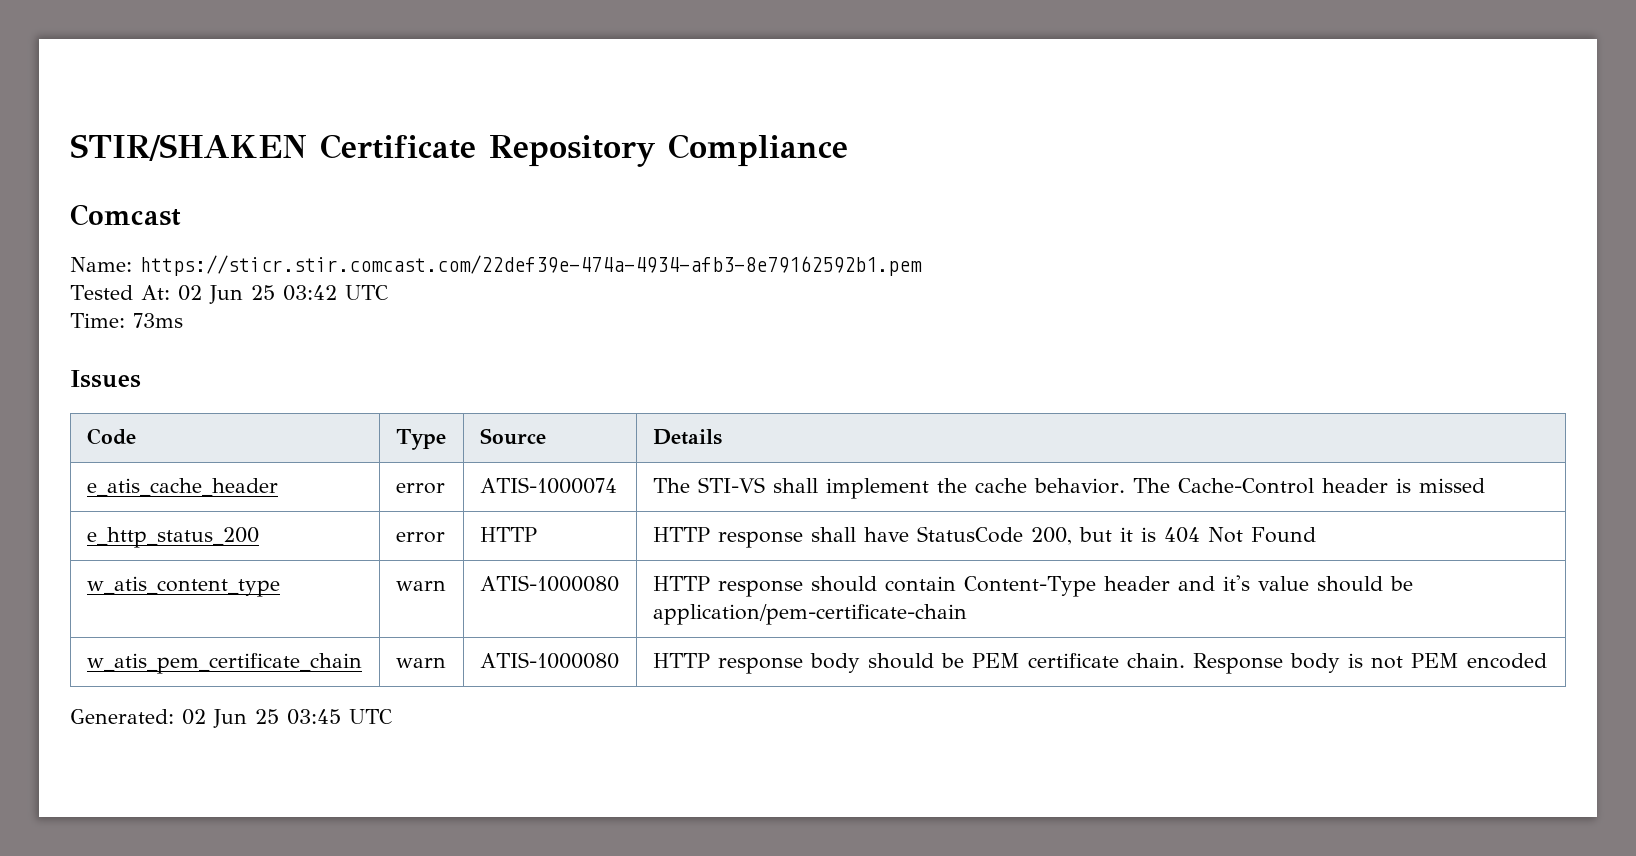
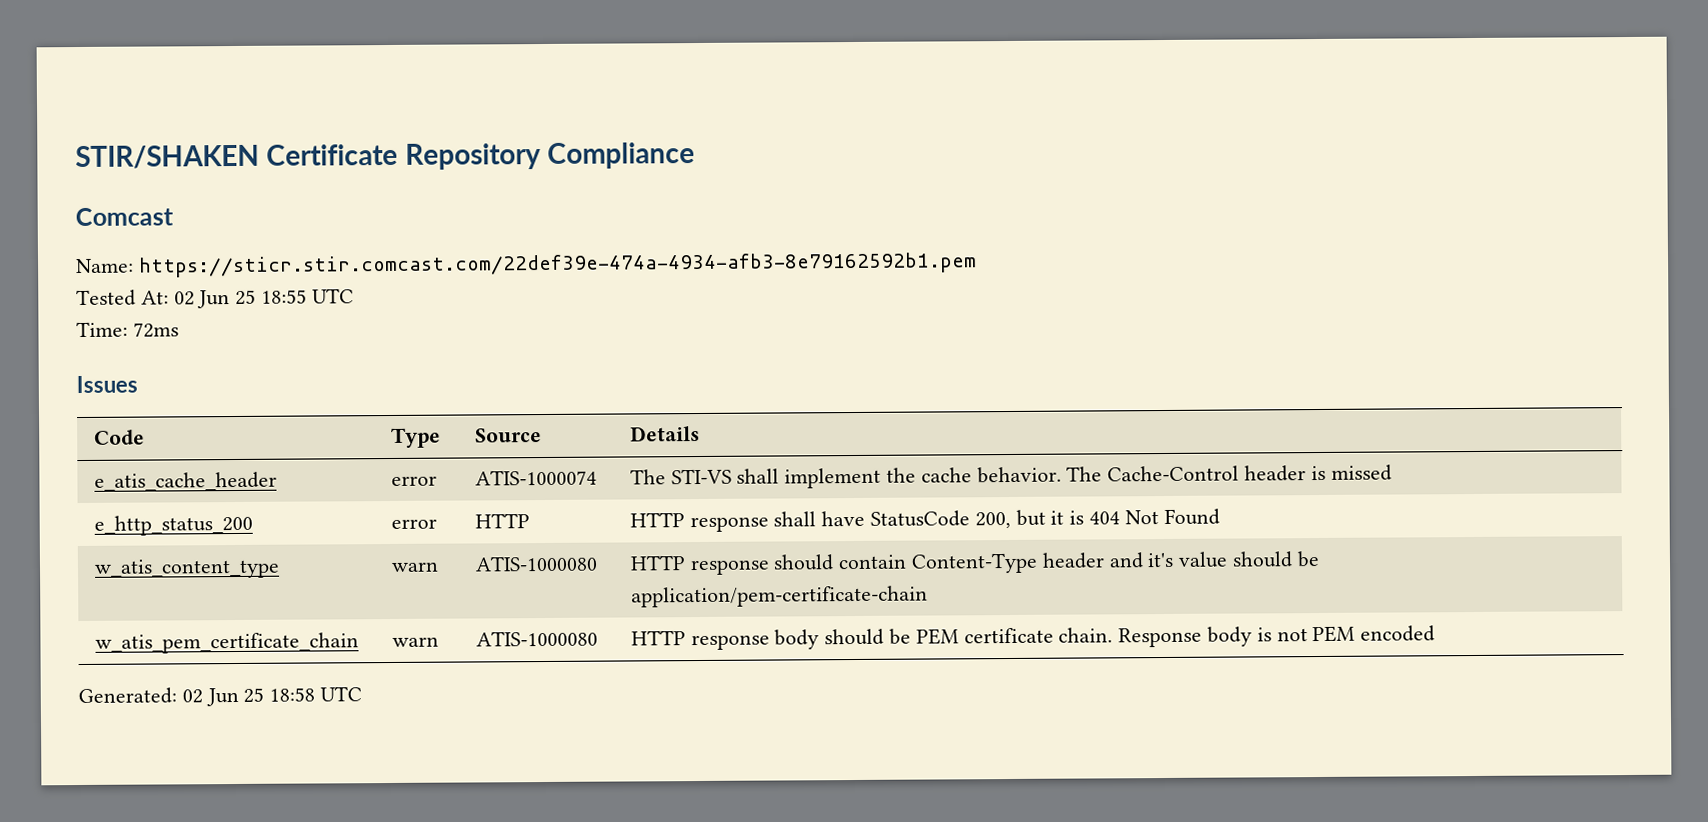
- Tested At: 02 Jun 25 03:42 UTC
+ Tested At: 02 Jun 25 18:55 UTC
- Time: 73ms
+ Time: 72ms
- Generated: 02 Jun 25 03:45 UTC
+ Generated: 02 Jun 25 18:58 UTC

